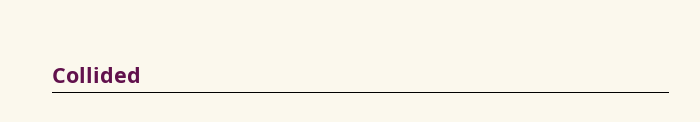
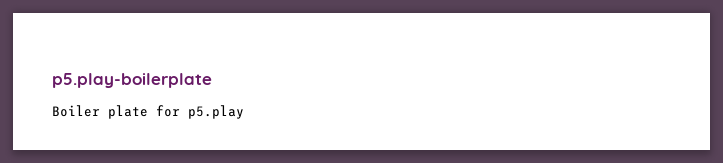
- Collided
+ p5.play-boilerplate
+ Boiler plate for p5.play

